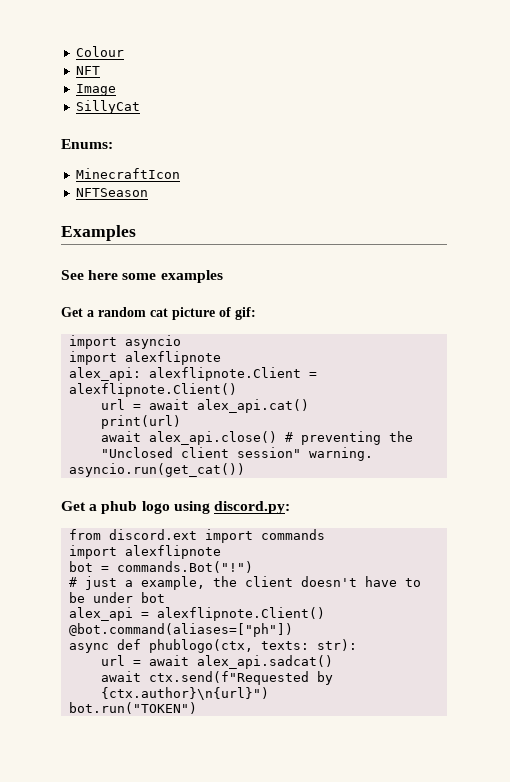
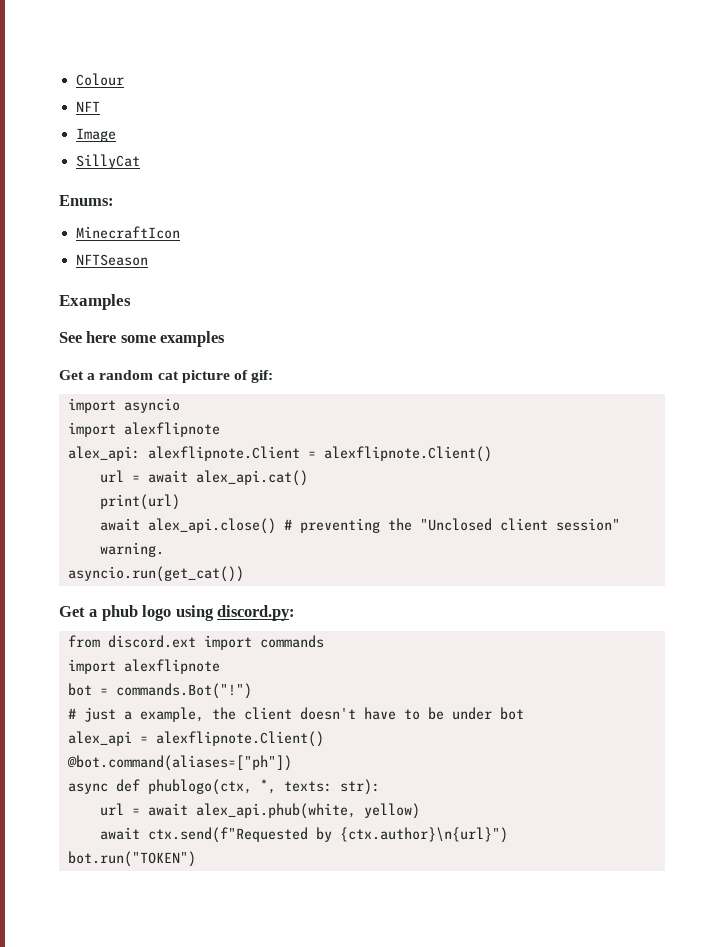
- async def phublogo(ctx, texts: str):
+ async def phublogo(ctx, *, texts: str):
- url = await alex_api.sadcat()
+ url = await alex_api.phub(white, yellow)

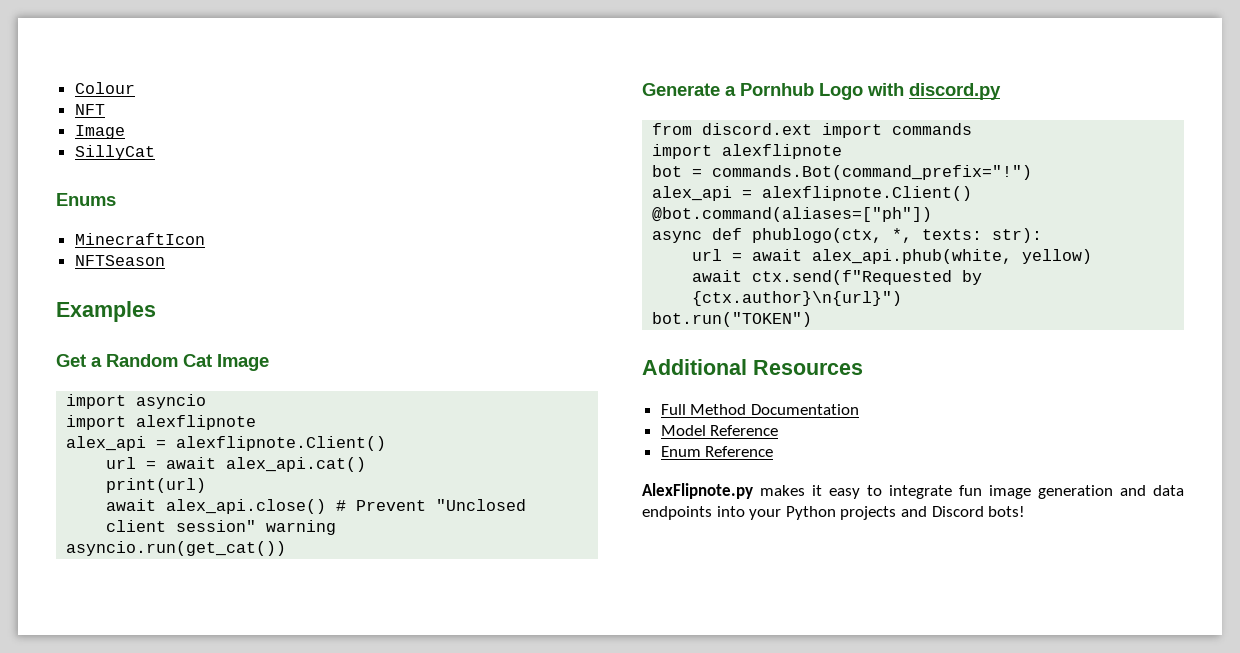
- Enums:
+ Enums
- See here some examples
- Get a random cat picture of gif:
+ Get a Random Cat Image
  import asyncio
  import alexflipnote
- alex_api: alexflipnote.Client = alexflipnote.Client()
+ alex_api = alexflipnote.Client()
- await alex_api.close() # preventing the "Unclosed client session" warning.
+ await alex_api.close() # Prevent "Unclosed client session" warning
- Get a phub logo using discord.py:
+ Generate a Pornhub Logo with discord.py
- bot = commands.Bot("!")
- # just a example, the client doesn't have to be under bot
+ bot = commands.Bot(command_prefix="!")
+ Additional Resources
+ Full Method Documentation
+ Model Reference
+ Enum Reference
+ AlexFlipnote.py makes it easy to integrate fun image generation and data endpoints into your Python projects and Discord bots!

